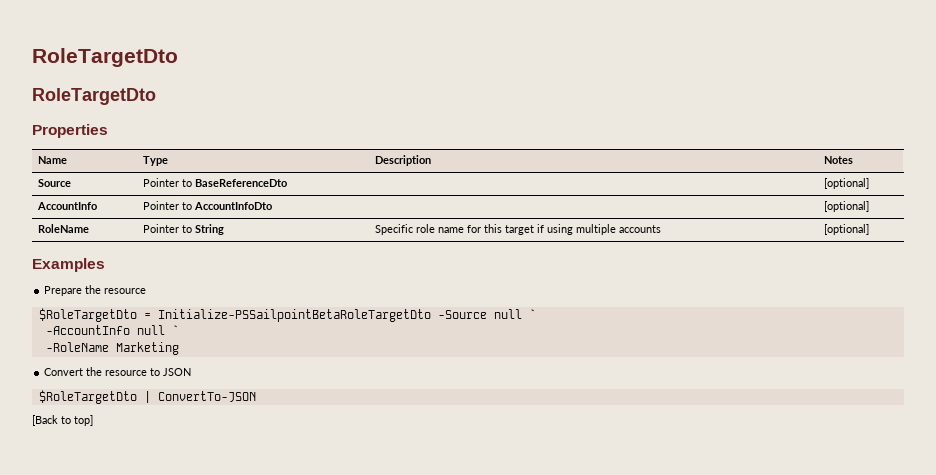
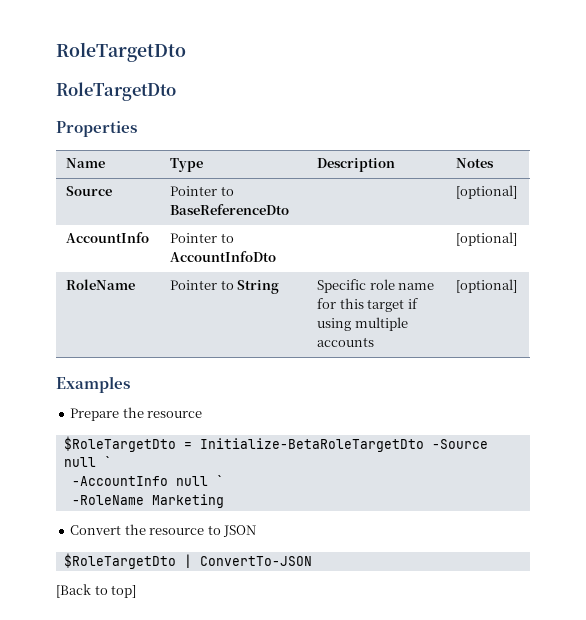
- $RoleTargetDto = Initialize-PSSailpointBetaRoleTargetDto -Source null `
+ $RoleTargetDto = Initialize-BetaRoleTargetDto -Source null `

